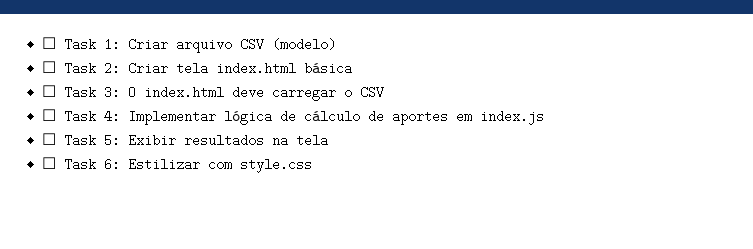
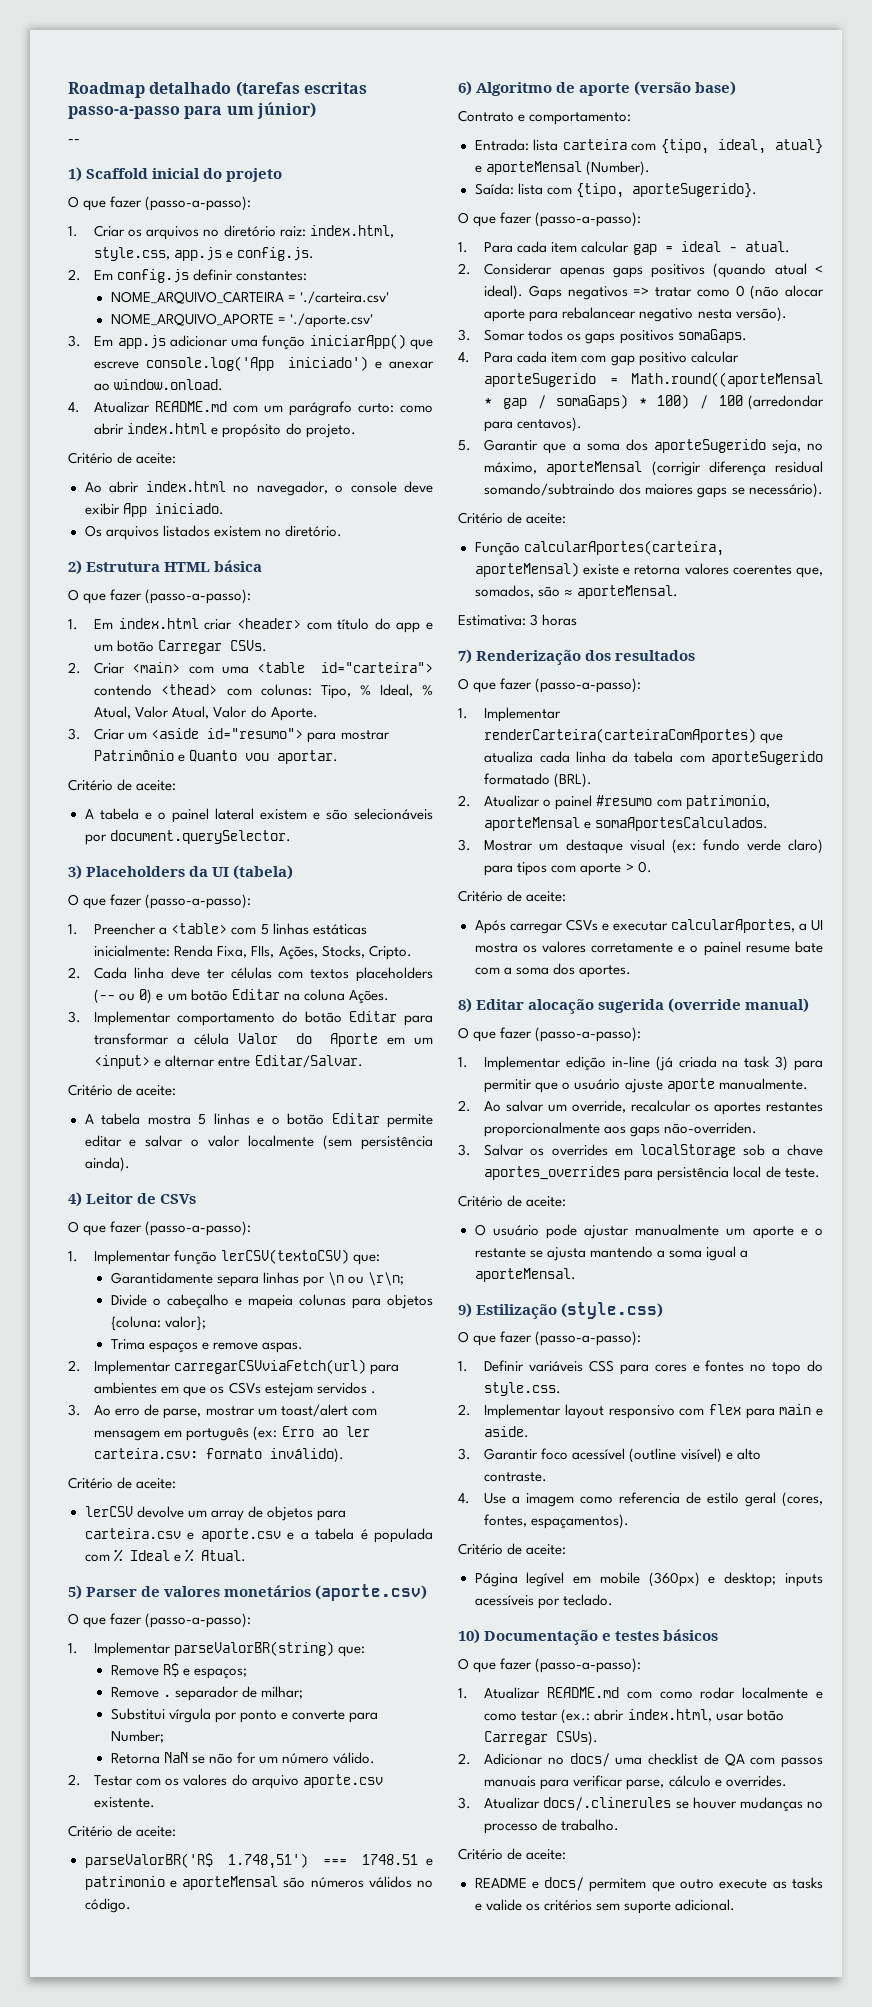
- ☐ Task 1: Criar arquivo CSV (modelo)
- ☐ Task 2: Criar tela index.html básica
- ☐ Task 3: O index.html deve carregar o CSV
- ☐ Task 4: Implementar lógica de cálculo de aportes em index.js
- ☐ Task 5: Exibir resultados na tela
- ☐ Task 6: Estilizar com style.css
+ Roadmap detalhado (tarefas escritas passo-a-passo para um júnior)
+ --
+ 1) Scaffold inicial do projeto
+ O que fazer (passo-a-passo):
+ 1. Criar os arquivos no diretório raiz: index.html, style.css, app.js e config.js.
+ 2. Em config.js definir constantes:
+ NOME_ARQUIVO_CARTEIRA = './carteira.csv'
+ NOME_ARQUIVO_APORTE = './aporte.csv'
+ 3. Em app.js adicionar uma função iniciarApp() que escreve console.log('App iniciado') e anexar ao window.onload.
+ 4. Atualizar README.md com um parágrafo curto: como abrir index.html e propósito do projeto.
+ Critério de aceite:
+ Ao abrir index.html no navegador, o console deve exibir App iniciado.
+ Os arquivos listados existem no diretório.
+ 2) Estrutura HTML básica
+ O que fazer (passo-a-passo):
+ 1. Em index.html criar <header> com título do app e um botão Carregar CSVs.
+ 2. Criar <main> com uma <table id="carteira"> contendo <thead> com colunas: Tipo, % Ideal, % Atual, Valor Atual, Valor do Aporte.
+ 3. Criar um <aside id="resumo"> para mostrar Patrimônio e Quanto vou aportar.
+ Critério de aceite:
+ A tabela e o painel lateral existem e são selecionáveis por document.querySelector.
+ 3) Placeholders da UI (tabela)
+ O que fazer (passo-a-passo):
+ 1. Preencher a <table> com 5 linhas estáticas inicialmente: Renda Fixa, FIIs, Ações, Stocks, Cripto.
+ 2. Cada linha deve ter células com textos placeholders (-- ou 0) e um botão Editar na coluna Ações.
+ 3. Implementar comportamento do botão Editar para transformar a célula Valor do Aporte em um <input> e alternar entre Editar/Salvar.
+ Critério de aceite:
+ A tabela mostra 5 linhas e o botão Editar permite editar e salvar o valor localmente (sem persistência ainda).
+ 4) Leitor de CSVs
+ O que fazer (passo-a-passo):
+ 1. Implementar função lerCSV(textoCSV) que:
+ Garantidamente separa linhas por \n ou \r\n;
+ Divide o cabeçalho e mapeia colunas para objetos {coluna: valor};
+ Trima espaços e remove aspas.
+ 2. Implementar carregarCSVviaFetch(url) para ambientes em que os CSVs estejam servidos .
+ 3. Ao erro de parse, mostrar um toast/alert com mensagem em português (ex: Erro ao ler carteira.csv: formato inválido).
+ Critério de aceite:
+ lerCSV devolve um array de objetos para carteira.csv e aporte.csv e a tabela é populada com % Ideal e % Atual.
+ 5) Parser de valores monetários (aporte.csv)
+ O que fazer (passo-a-passo):
+ 1. Implementar parseValorBR(string) que:
+ Remove R$ e espaços;
+ Remove . separador de milhar;
+ Substitui vírgula por ponto e converte para Number;
+ Retorna NaN se não for um número válido.
+ 2. Testar com os valores do arquivo aporte.csv existente.
+ Critério de aceite:
+ parseValorBR('R$ 1.748,51') === 1748.51 e patrimonio e aporteMensal são números válidos no código.
+ 6) Algoritmo de aporte (versão base)
+ Contrato e comportamento:
+ Entrada: lista carteira com {tipo, ideal, atual} e aporteMensal (Number).
+ Saída: lista com {tipo, aporteSugerido}.
+ O que fazer (passo-a-passo):
+ 1. Para cada item calcular gap = ideal - atual.
+ 2. Considerar apenas gaps positivos (quando atual < ideal). Gaps negativos => tratar como 0 (não alocar aporte para rebalancear negativo nesta versão).
+ 3. Somar todos os gaps positivos somaGaps.
+ 4. Para cada item com gap positivo calcular aporteSugerido = Math.round((aporteMensal * gap / somaGaps) * 100) / 100 (arredondar para centavos).
+ 5. Garantir que a soma dos aporteSugerido seja, no máximo, aporteMensal (corrigir diferença residual somando/subtraindo dos maiores gaps se necessário).
+ Critério de aceite:
+ Função calcularAportes(carteira, aporteMensal) existe e retorna valores coerentes que, somados, são ≈ aporteMensal.
+ Estimativa: 3 horas
+ 7) Renderização dos resultados
+ O que fazer (passo-a-passo):
+ 1. Implementar renderCarteira(carteiraComAportes) que atualiza cada linha da tabela com aporteSugerido formatado (BRL).
+ 2. Atualizar o painel #resumo com patrimonio, aporteMensal e somaAportesCalculados.
+ 3. Mostrar um destaque visual (ex: fundo verde claro) para tipos com aporte > 0.
+ Critério de aceite:
+ Após carregar CSVs e executar calcularAportes, a UI mostra os valores corretamente e o painel resume bate com a soma dos aportes.
+ 8) Editar alocação sugerida (override manual)
+ O que fazer (passo-a-passo):
+ 1. Implementar edição in-line (já criada na task 3) para permitir que o usuário ajuste aporte manualmente.
+ 2. Ao salvar um override, recalcular os aportes restantes proporcionalmente aos gaps não-overriden.
+ 3. Salvar os overrides em localStorage sob a chave aportes_overrides para persistência local de teste.
+ Critério de aceite:
+ O usuário pode ajustar manualmente um aporte e o restante se ajusta mantendo a soma igual a aporteMensal.
+ 9) Estilização (style.css)
+ O que fazer (passo-a-passo):
+ 1. Definir variáveis CSS para cores e fontes no topo do style.css.
+ 2. Implementar layout responsivo com flex para main e aside.
+ 3. Garantir foco acessível (outline visível) e alto contraste.
+ 4. Use a imagem como referencia de estilo geral (cores, fontes, espaçamentos).
+ Critério de aceite:
+ Página legível em mobile (360px) e desktop; inputs acessíveis por teclado.
+ 10) Documentação e testes básicos
+ O que fazer (passo-a-passo):
+ 1. Atualizar README.md com como rodar localmente e como testar (ex.: abrir index.html, usar botão Carregar CSVs).
+ 2. Adicionar no docs/ uma checklist de QA com passos manuais para verificar parse, cálculo e overrides.
+ 3. Atualizar docs/.clinerules se houver mudanças no processo de trabalho.
+ Critério de aceite:
+ README e docs/ permitem que outro execute as tasks e valide os critérios sem suporte adicional.

